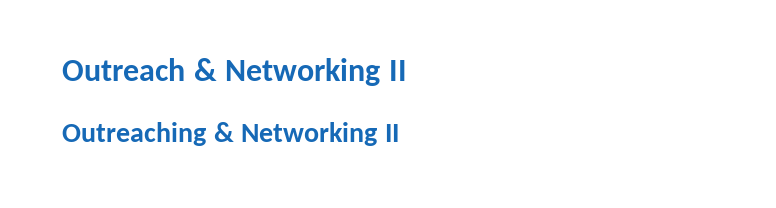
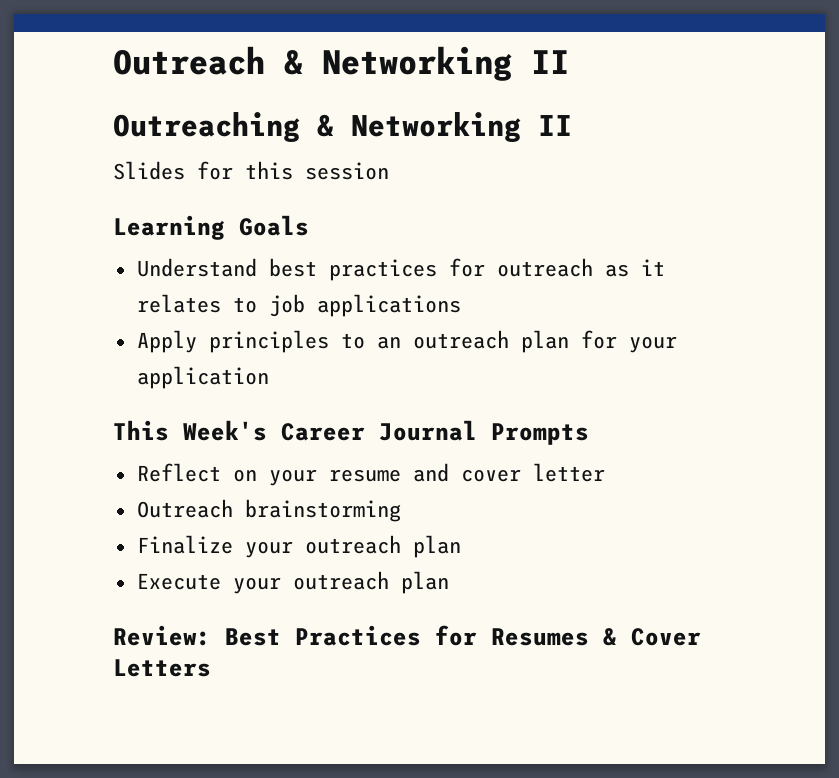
+ Slides for this session
+ Learning Goals
+ Understand best practices for outreach as it relates to job applications
+ Apply principles to an outreach plan for your application
+ This Week's Career Journal Prompts
+ Reflect on your resume and cover letter
+ Outreach brainstorming
+ Finalize your outreach plan
+ Execute your outreach plan
+ Review: Best Practices for Resumes & Cover Letters

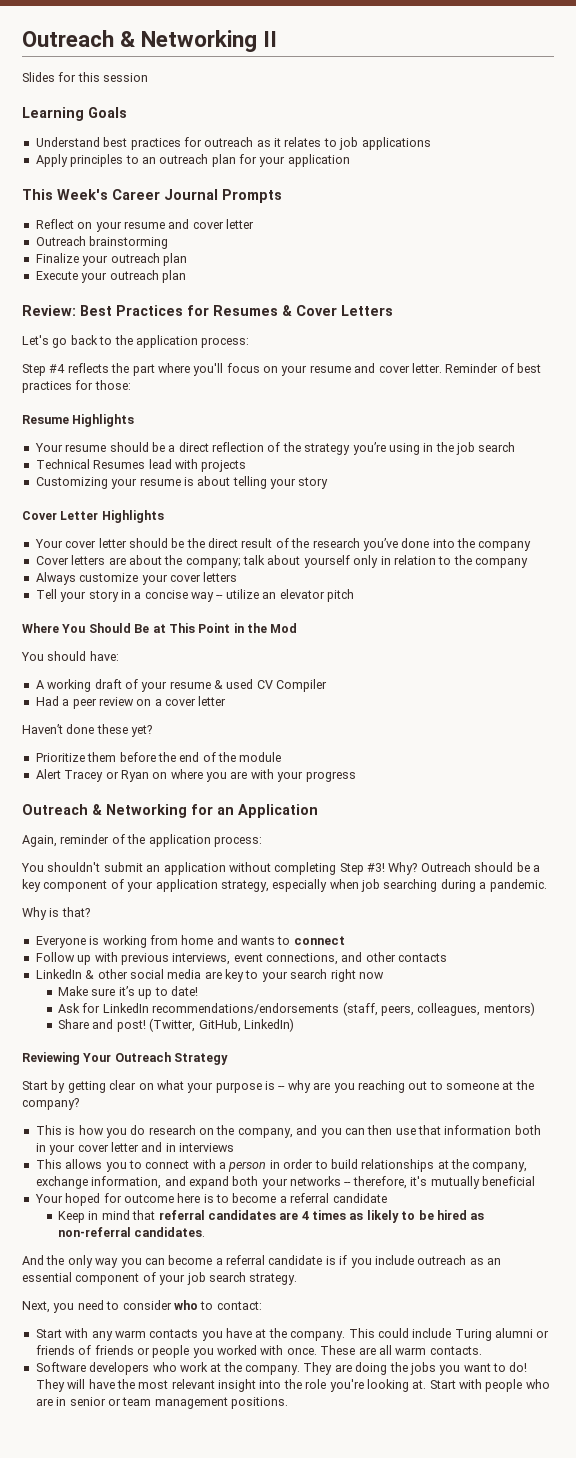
- Outreaching & Networking II
+ Let's go back to the application process:
+ Step #4 reflects the part where you'll focus on your resume and cover letter. Reminder of best practices for those:
+ Resume Highlights
+ Your resume should be a direct reflection of the strategy you’re using in the job search
+ Technical Resumes lead with projects
+ Customizing your resume is about telling your story
+ Cover Letter Highlights
+ Your cover letter should be the direct result of the research you’ve done into the company
+ Cover letters are about the company; talk about yourself only in relation to the company
+ Always customize your cover letters
+ Tell your story in a concise way -- utilize an elevator pitch
+ Where You Should Be at This Point in the Mod
+ You should have:
+ A working draft of your resume & used CV Compiler
+ Had a peer review on a cover letter
+ Haven’t done these yet?
+ Prioritize them before the end of the module
+ Alert Tracey or Ryan on where you are with your progress
+ Outreach & Networking for an Application
+ Again, reminder of the application process:
+ You shouldn't submit an application without completing Step #3! Why? Outreach should be a key component of your application strategy, especially when job searching during a pandemic.
+ Why is that?
+ Everyone is working from home and wants to connect
+ Follow up with previous interviews, event connections, and other contacts
+ LinkedIn & other social media are key to your search right now
+ Make sure it’s up to date!
+ Ask for LinkedIn recommendations/endorsements (staff, peers, colleagues, mentors)
+ Share and post! (Twitter, GitHub, LinkedIn)
+ Reviewing Your Outreach Strategy
+ Start by getting clear on what your purpose is -- why are you reaching out to someone at the company?
+ This is how you do research on the company, and you can then use that information both in your cover letter and in interviews
+ This allows you to connect with a person in order to build relationships at the company, exchange information, and expand both your networks -- therefore, it's mutually beneficial
+ Your hoped for outcome here is to become a referral candidate
+ Keep in mind that referral candidates are 4 times as likely to be hired as non-referral candidates.
+ And the only way you can become a referral candidate is if you include outreach as an essential component of your job search strategy.
+ Next, you need to consider who to contact:
+ Start with any warm contacts you have at the company. This could include Turing alumni or friends of friends or people you worked with once. These are all warm contacts.
+ Software developers who work at the company. They are doing the jobs you want to do! They will have the most relevant insight into the role you're looking at. Start with people who are in senior or team management positions.

